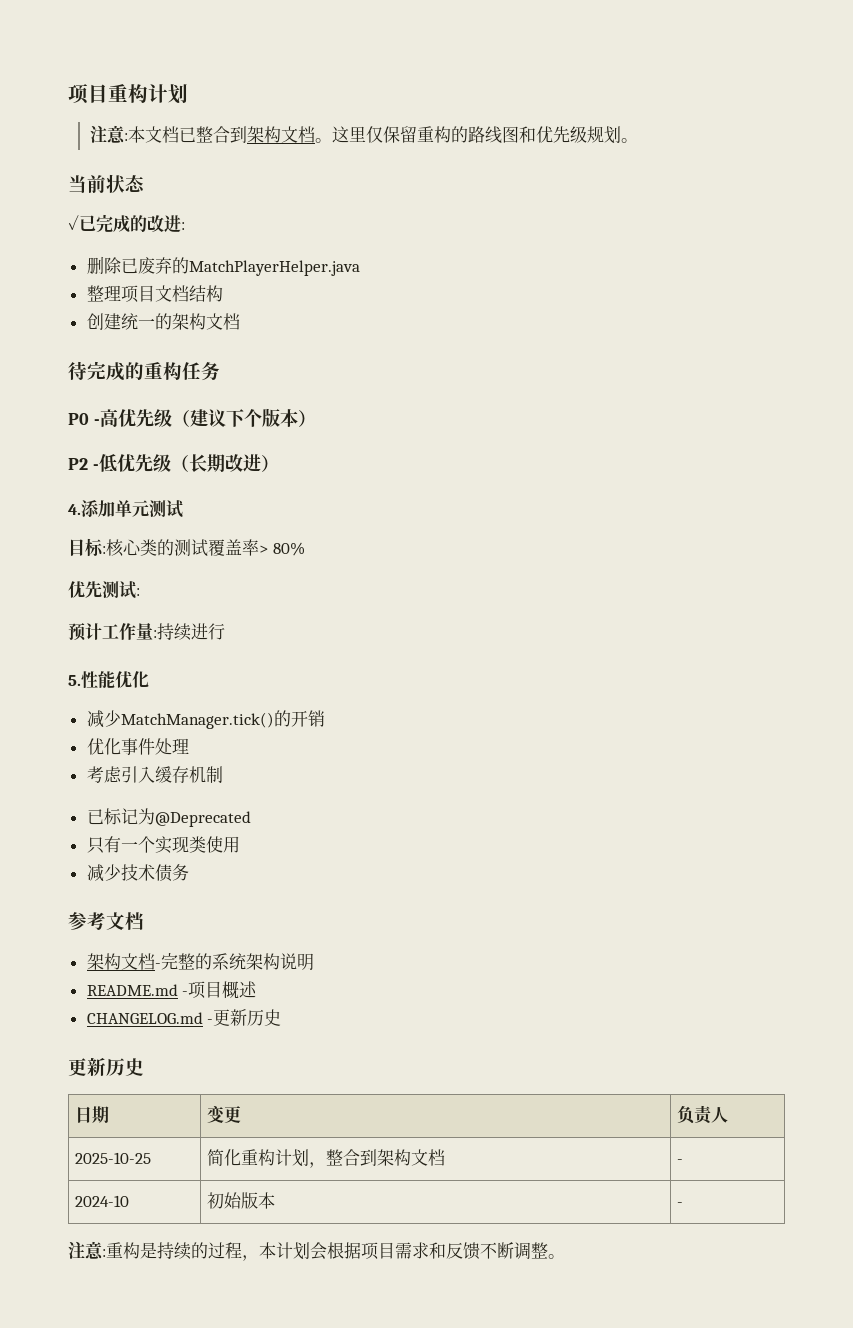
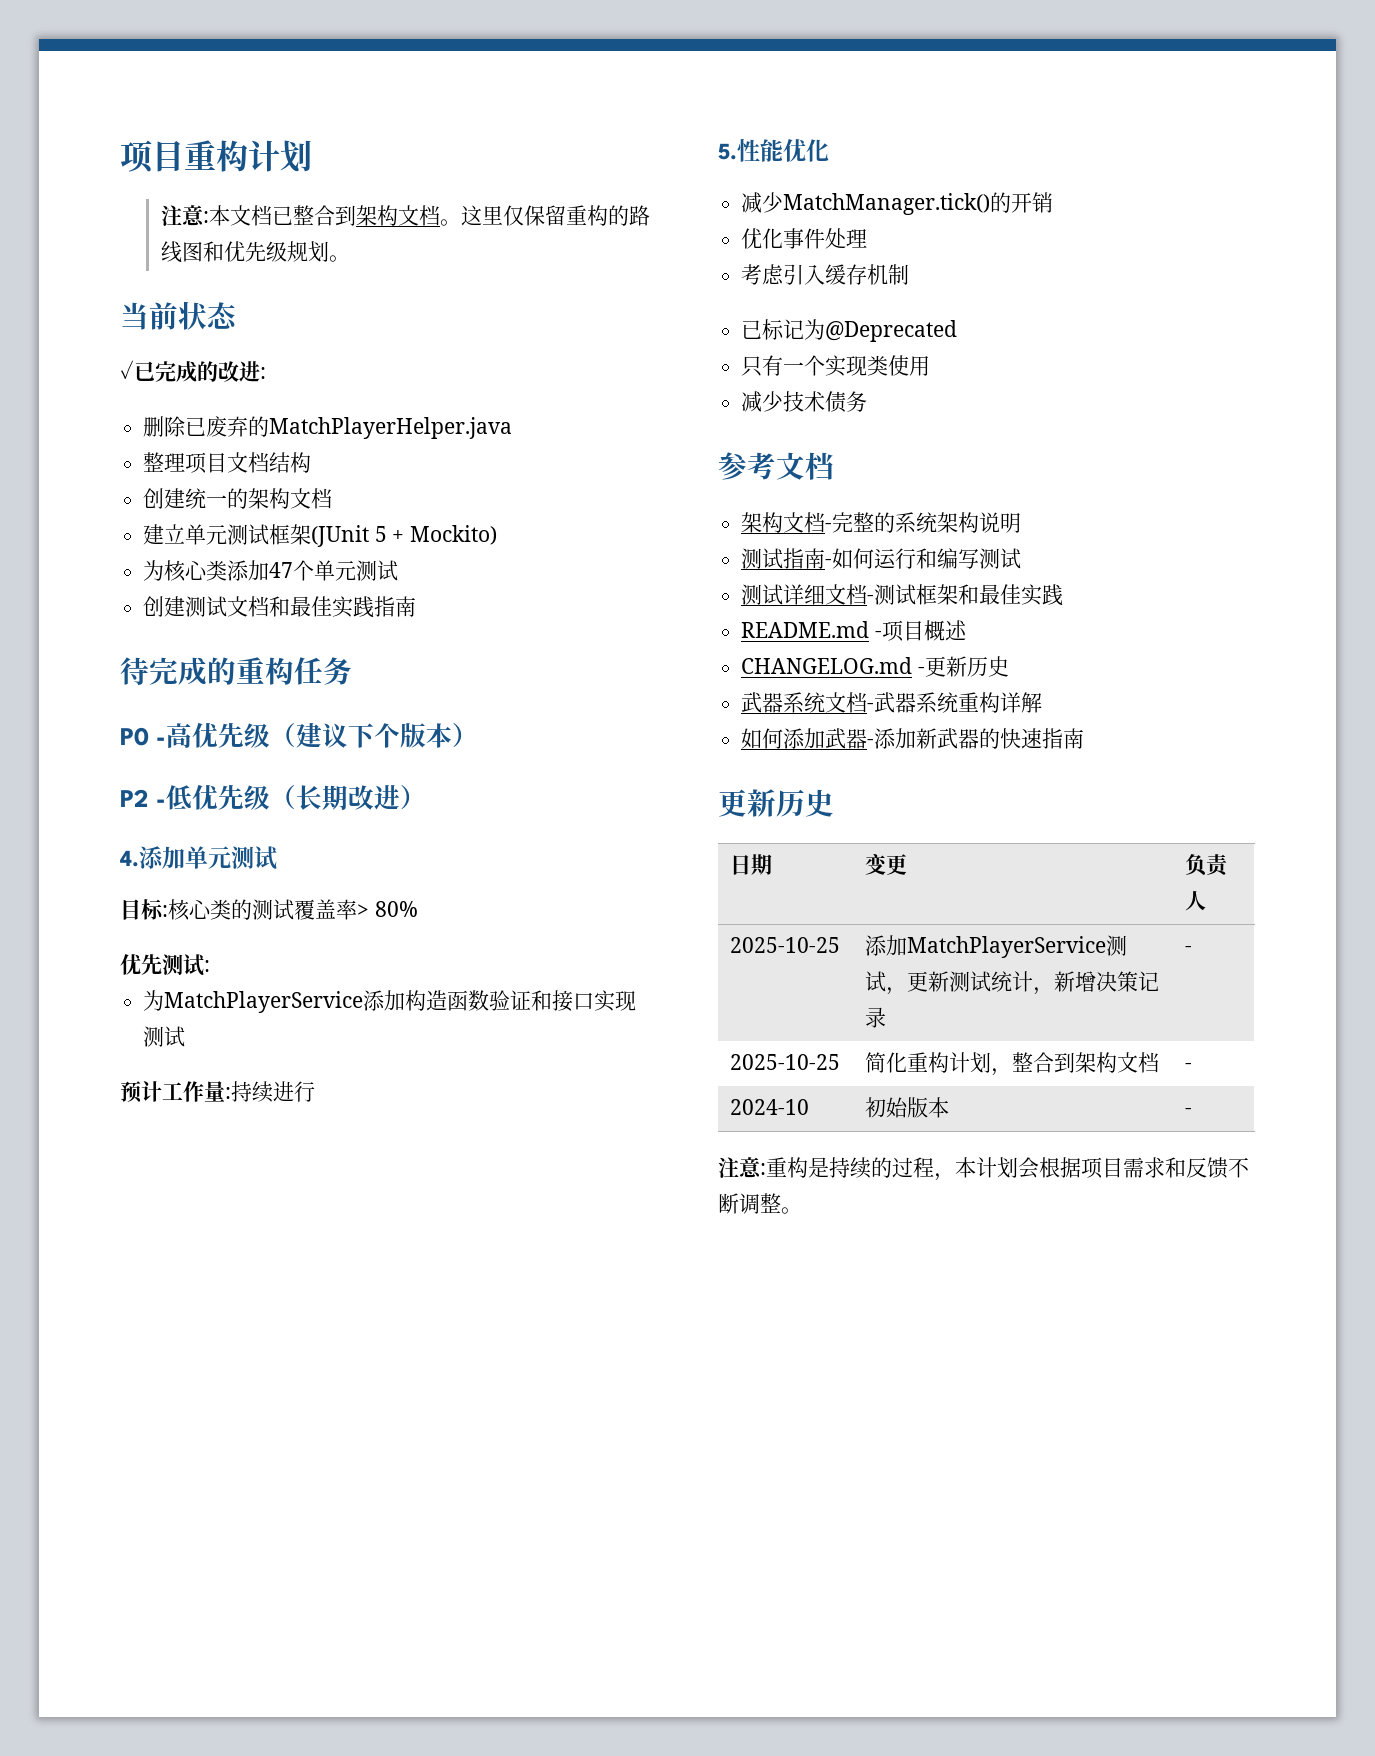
+ 建立单元测试框架(JUnit 5 + Mockito)
+ 为核心类添加47个单元测试
+ 创建测试文档和最佳实践指南
+ 为MatchPlayerService添加构造函数验证和接口实现测试
+ 测试指南-如何运行和编写测试
+ 测试详细文档-测试框架和最佳实践
+ 武器系统文档-武器系统重构详解
+ 如何添加武器-添加新武器的快速指南
+ 2025-10-25 | 添加MatchPlayerService测试，更新测试统计，新增决策记录 | -

